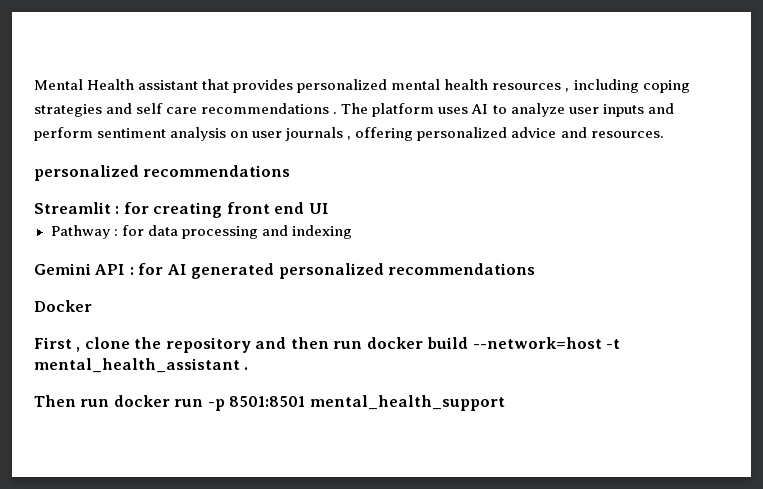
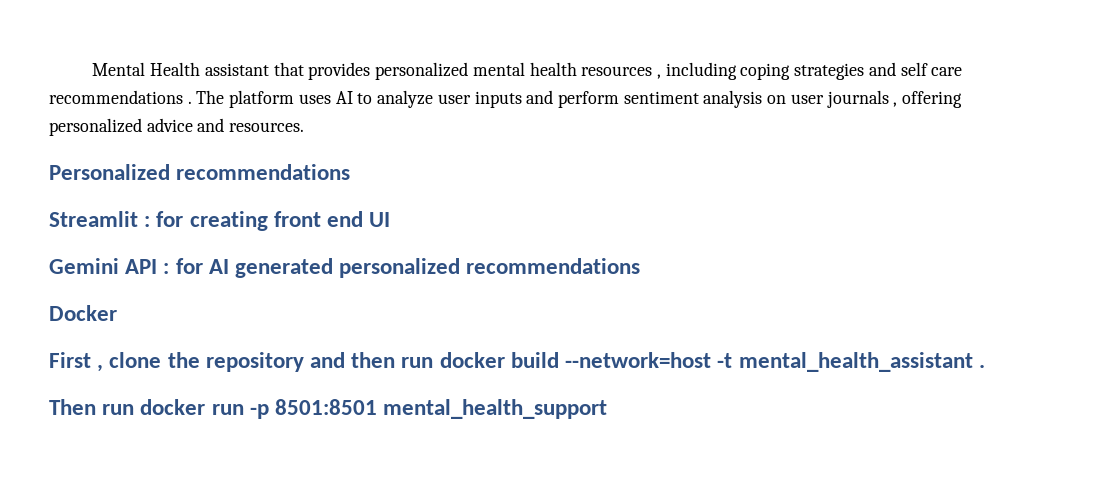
  The platform uses AI to analyze user inputs and perform sentiment analysis on user journals , offering personalized advice and resources.
- personalized recommendations
+ Personalized recommendations
- Pathway : for data processing and indexing

